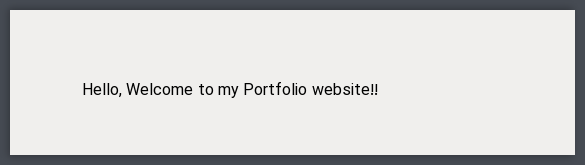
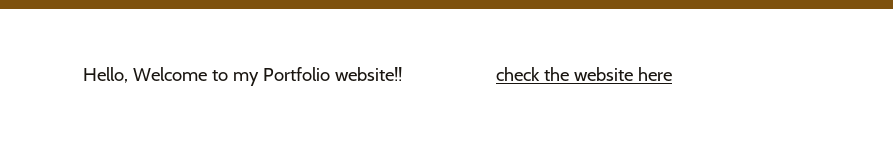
- Hello, Welcome to my Portfolio website!!
+ Hello, Welcome to my Portfolio website!! check the website here

